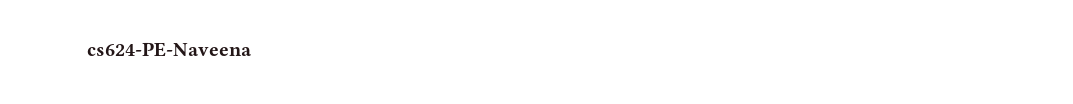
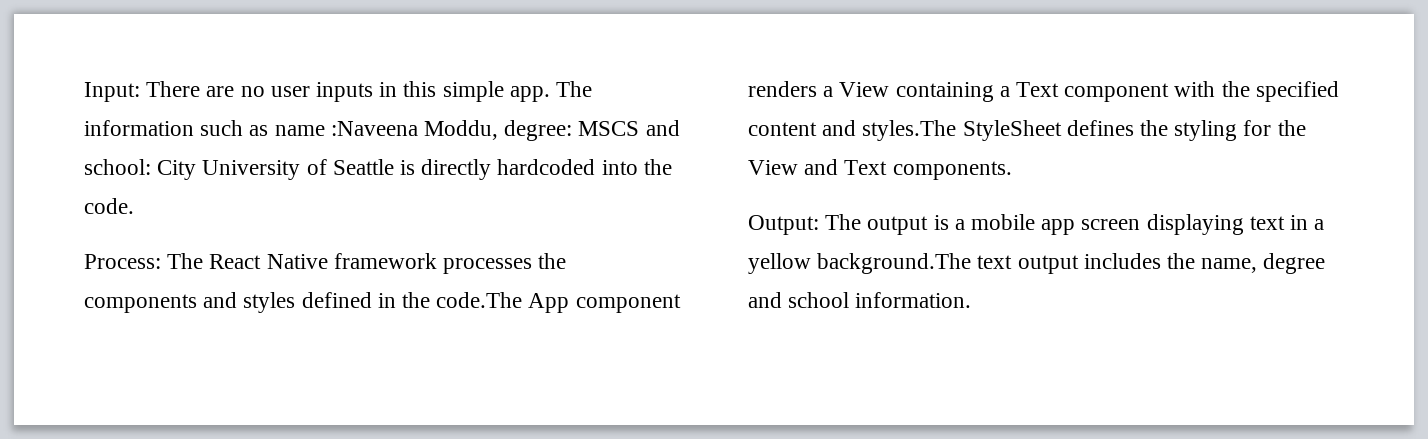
- cs624-PE-Naveena
+ Input: There are no user inputs in this simple app. The information such as name :Naveena Moddu, degree: MSCS and school: City University of Seattle is directly hardcoded into the code.
+ Process: The React Native framework processes the components and styles defined in the code.The App component renders a View containing a Text component with the specified content and styles.The StyleSheet defines the styling for the View and Text components.
+ Output: The output is a mobile app screen displaying text in a yellow background.The text output includes the name, degree and school information.

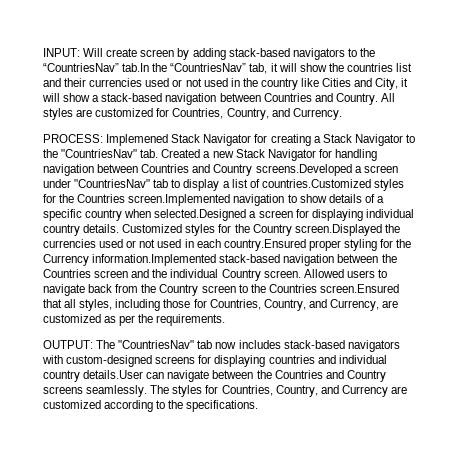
- Input: There are no user inputs in this simple app. The information such as name :Naveena Moddu, degree: MSCS and school: City University of Seattle is directly hardcoded into the code.
- Process: The React Native framework processes the components and styles defined in the code.The App component renders a View containing a Text component with the specified content and styles.The StyleSheet defines the styling for the View and Text components.
- Output: The output is a mobile app screen displaying text in a yellow background.The text output includes the name, degree and school information.
+ INPUT: Will create screen by adding stack-based navigators to the “CountriesNav” tab.In the “CountriesNav” tab, it will show the countries list and their currencies used or not used in the country like Cities and City, it will show a stack-based navigation between Countries and Country. All styles are customized for Countries, Country, and Currency.
+ PROCESS: Implemened Stack Navigator for creating a Stack Navigator to the "CountriesNav" tab. Created a new Stack Navigator for handling navigation between Countries and Country screens.Developed a screen under "CountriesNav" tab to display a list of countries.Customized styles for the Countries screen.Implemented navigation to show details of a specific country when selected.Designed a screen for displaying individual country details. Customized styles for the Country screen.Displayed the currencies used or not used in each country.Ensured proper styling for the Currency information.Implemented stack-based navigation between the Countries screen and the individual Country screen. Allowed users to navigate back from the Country screen to the Countries screen.Ensured that all styles, including those for Countries, Country, and Currency, are customized as per the requirements.
+ OUTPUT: The "CountriesNav" tab now includes stack-based navigators with custom-designed screens for displaying countries and individual country details.User can navigate between the Countries and Country screens seamlessly. The styles for Countries, Country, and Currency are customized according to the specifications.

